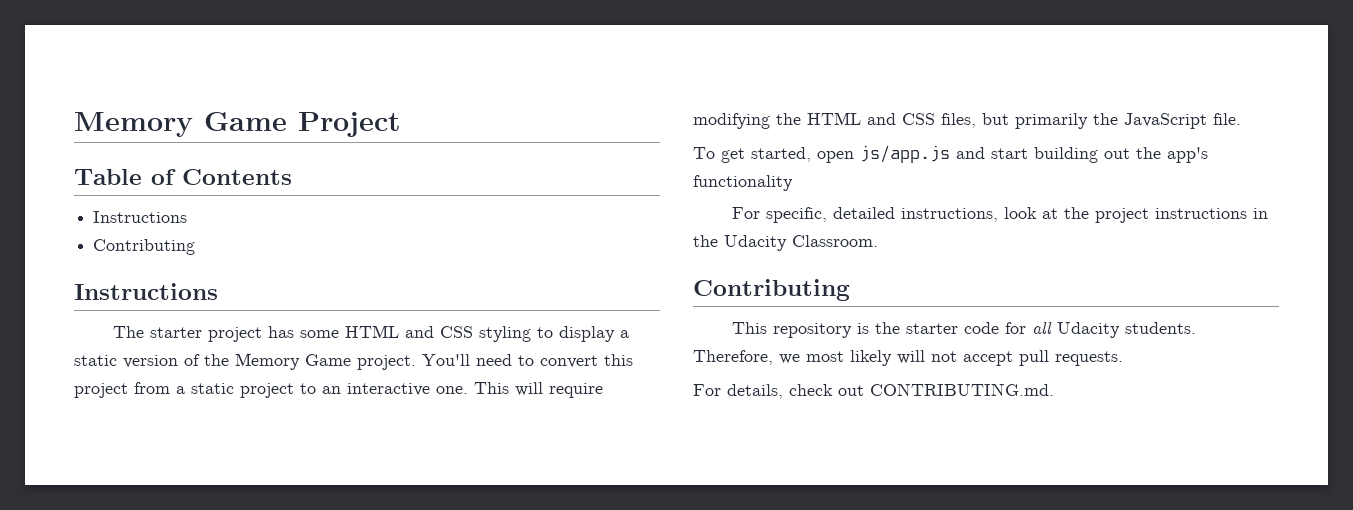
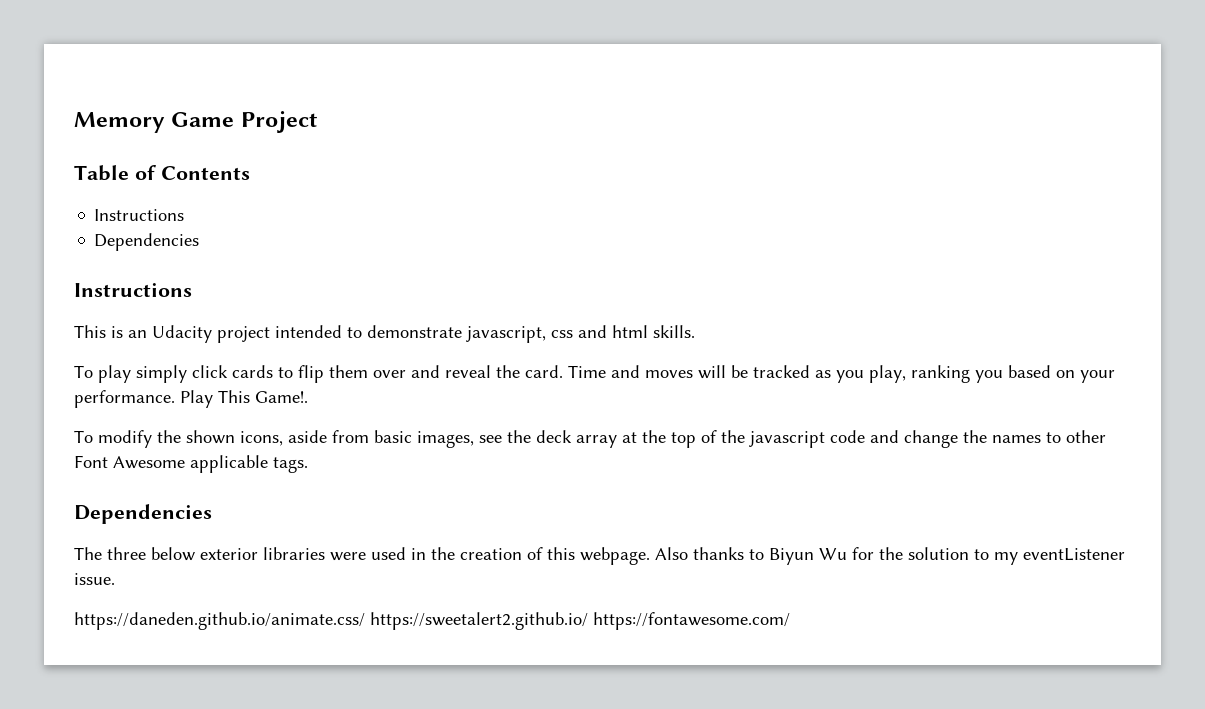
  Table of Contents
  Instructions
- Contributing
+ Dependencies
  Instructions
- The starter project has some HTML and CSS styling to display a static version of the Memory Game project. You'll need to convert this project from a static project to an interactive one. This will require modifying the HTML and CSS files, but primarily the JavaScript file.
- To get started, open js/app.js and start building out the app's functionality
- For specific, detailed instructions, look at the project instructions in the Udacity Classroom.
- Contributing
- This repository is the starter code for all Udacity students. Therefore, we most likely will not accept pull requests.
- For details, check out CONTRIBUTING.md.
+ This is an Udacity project intended to demonstrate javascript, css and html skills.
+ To play simply click cards to flip them over and reveal the card. Time and moves will be tracked as you play, ranking you based on your performance. Play This Game!.
+ To modify the shown icons, aside from basic images, see the deck array at the top of the javascript code and change the names to other Font Awesome applicable tags.
+ Dependencies
+ The three below exterior libraries were used in the creation of this webpage. Also thanks to Biyun Wu for the solution to my eventListener issue.
+ https://daneden.github.io/animate.css/ https://sweetalert2.github.io/ https://fontawesome.com/

